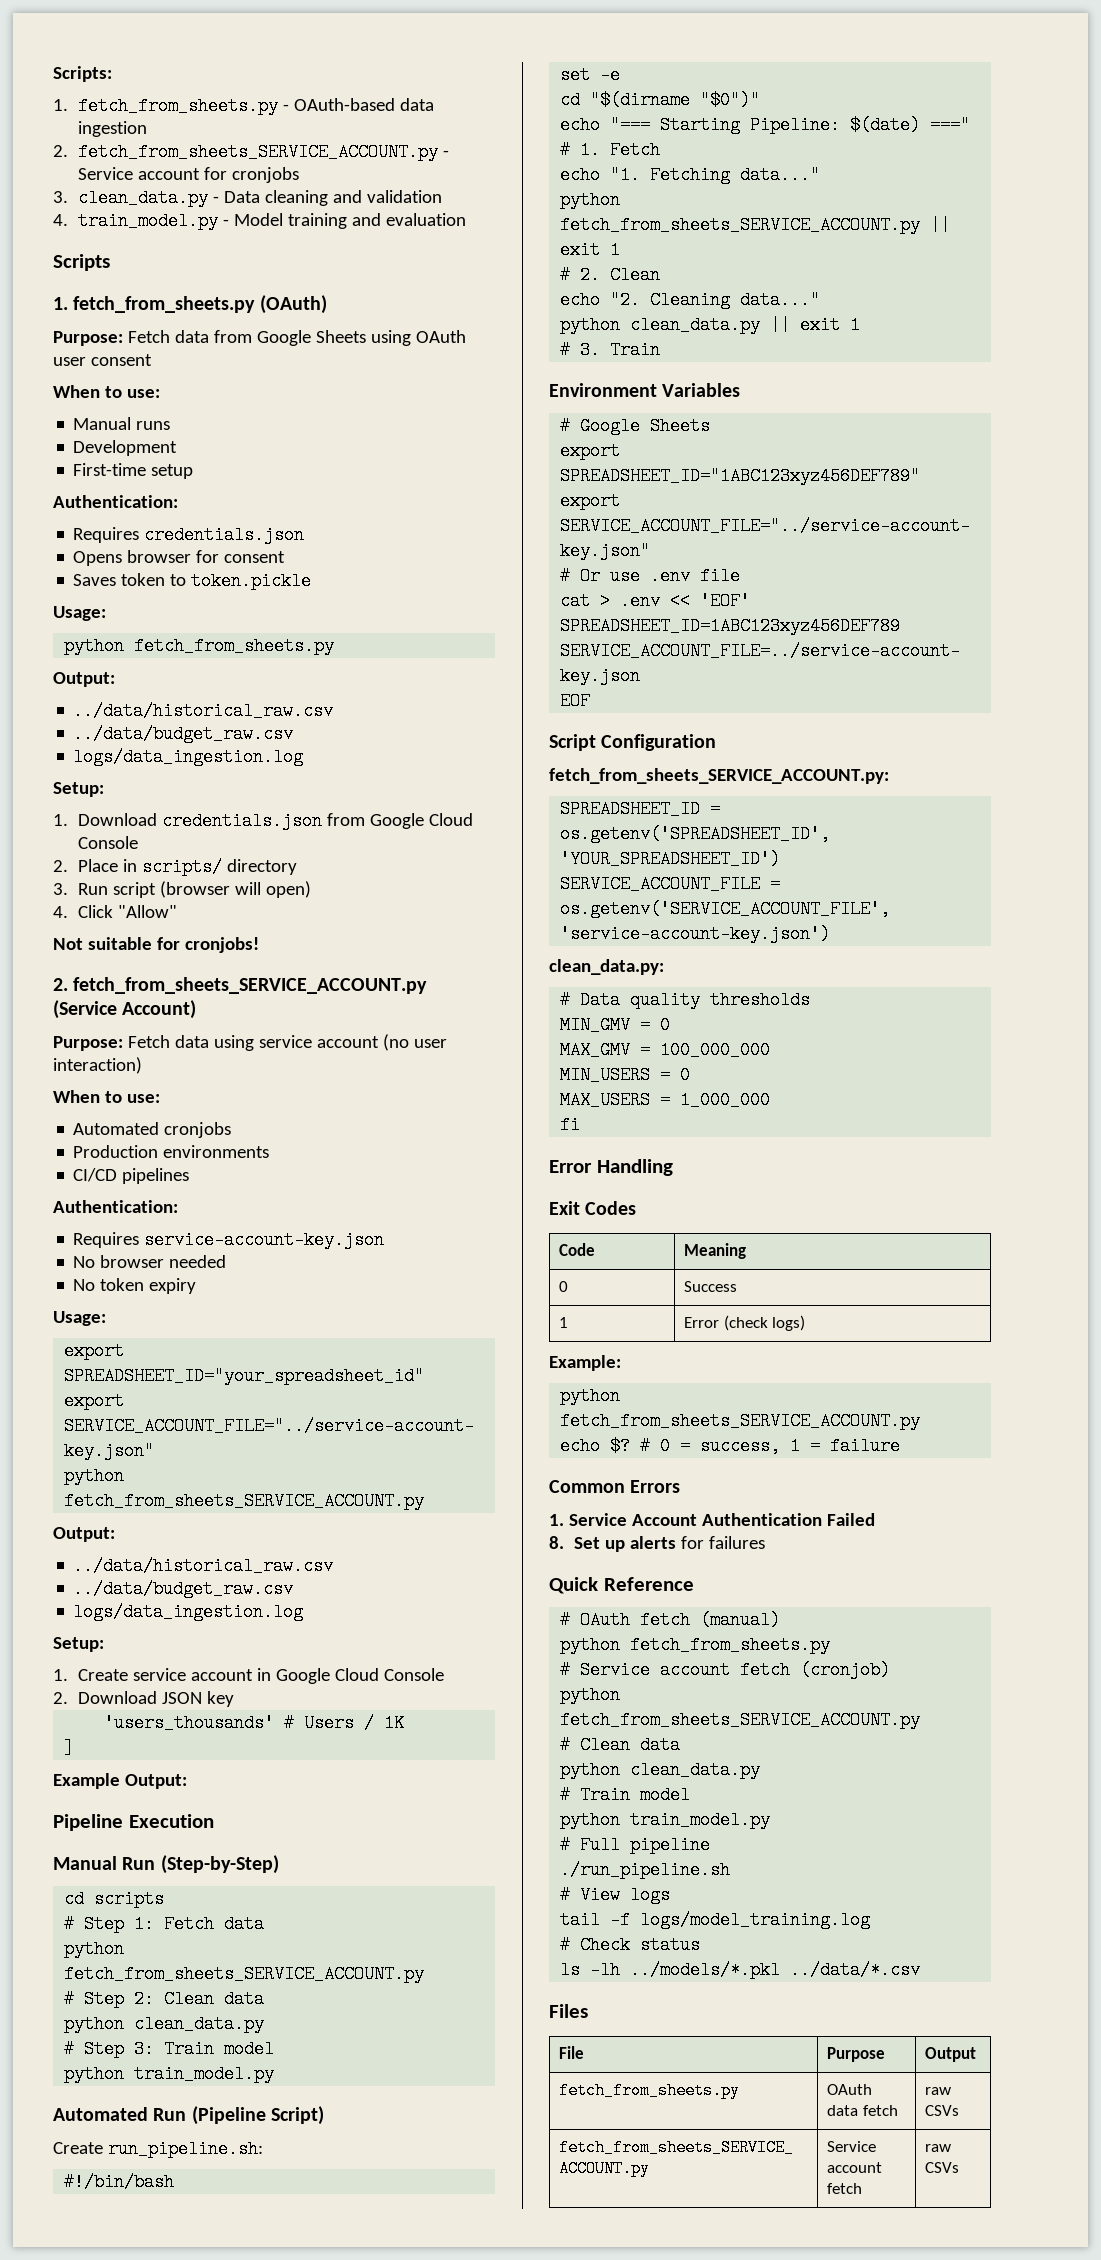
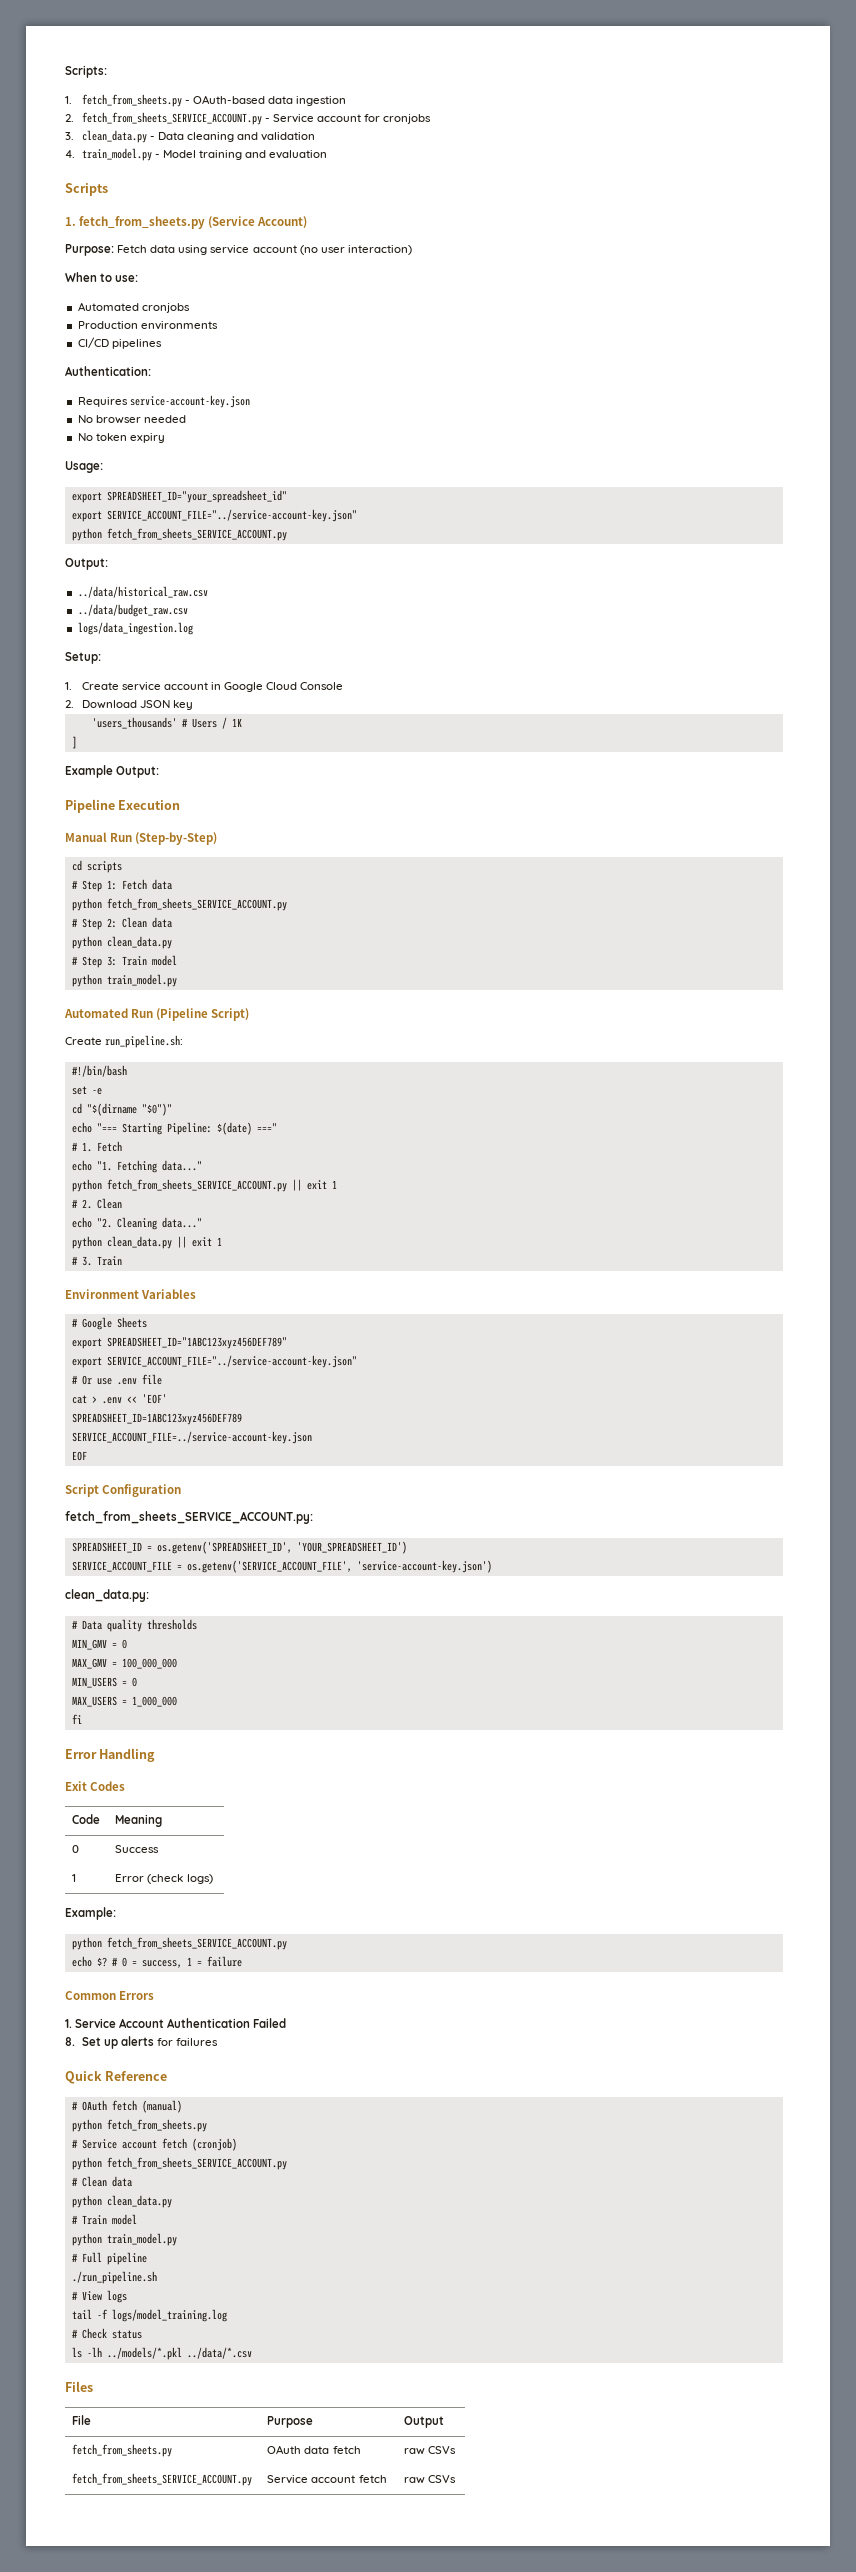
- 1. fetch_from_sheets.py (OAuth)
- Purpose: Fetch data from Google Sheets using OAuth user consent
- When to use:
- Manual runs
- Development
- First-time setup
- Authentication:
- Requires credentials.json
- Opens browser for consent
- Saves token to token.pickle
- Usage:
- python fetch_from_sheets.py
- Output:
- ../data/historical_raw.csv
- ../data/budget_raw.csv
- logs/data_ingestion.log
- Setup:
- 1. Download credentials.json from Google Cloud Console
- 2. Place in scripts/ directory
- 3. Run script (browser will open)
- 4. Click "Allow"
- Not suitable for cronjobs!
- 2. fetch_from_sheets_SERVICE_ACCOUNT.py (Service Account)
+ 1. fetch_from_sheets.py (Service Account)

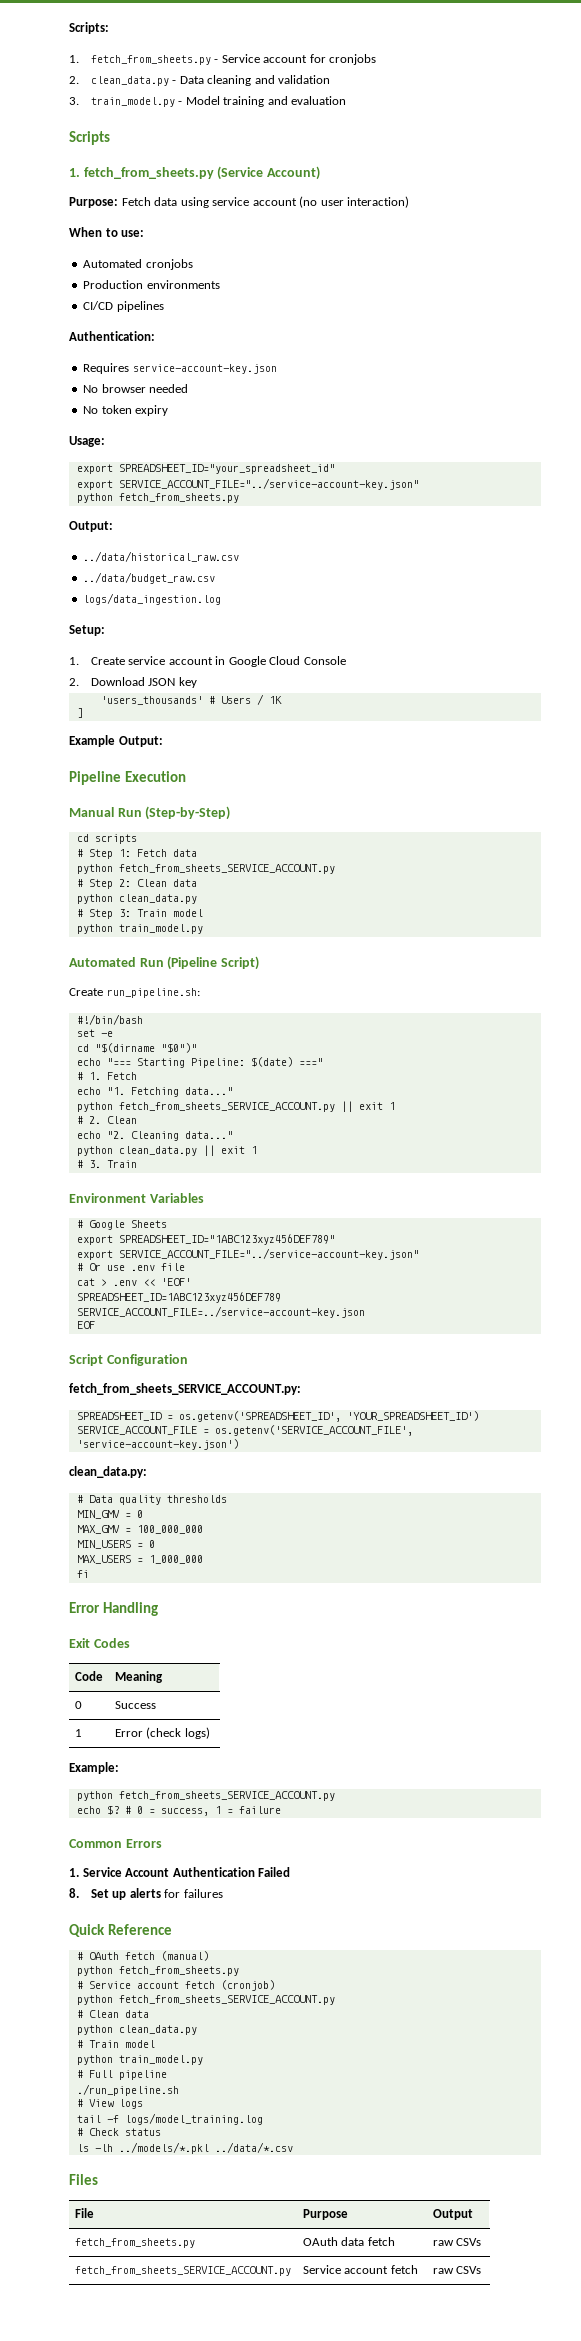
- 1. fetch_from_sheets.py - OAuth-based data ingestion
- 2. fetch_from_sheets_SERVICE_ACCOUNT.py - Service account for cronjobs
+ 1. fetch_from_sheets.py - Service account for cronjobs
- 3. clean_data.py - Data cleaning and validation
+ 2. clean_data.py - Data cleaning and validation
- 4. train_model.py - Model training and evaluation
+ 3. train_model.py - Model training and evaluation
  export SPREADSHEET_ID="your_spreadsheet_id"
  export SERVICE_ACCOUNT_FILE="../service-account-key.json"
- python fetch_from_sheets_SERVICE_ACCOUNT.py
+ python fetch_from_sheets.py

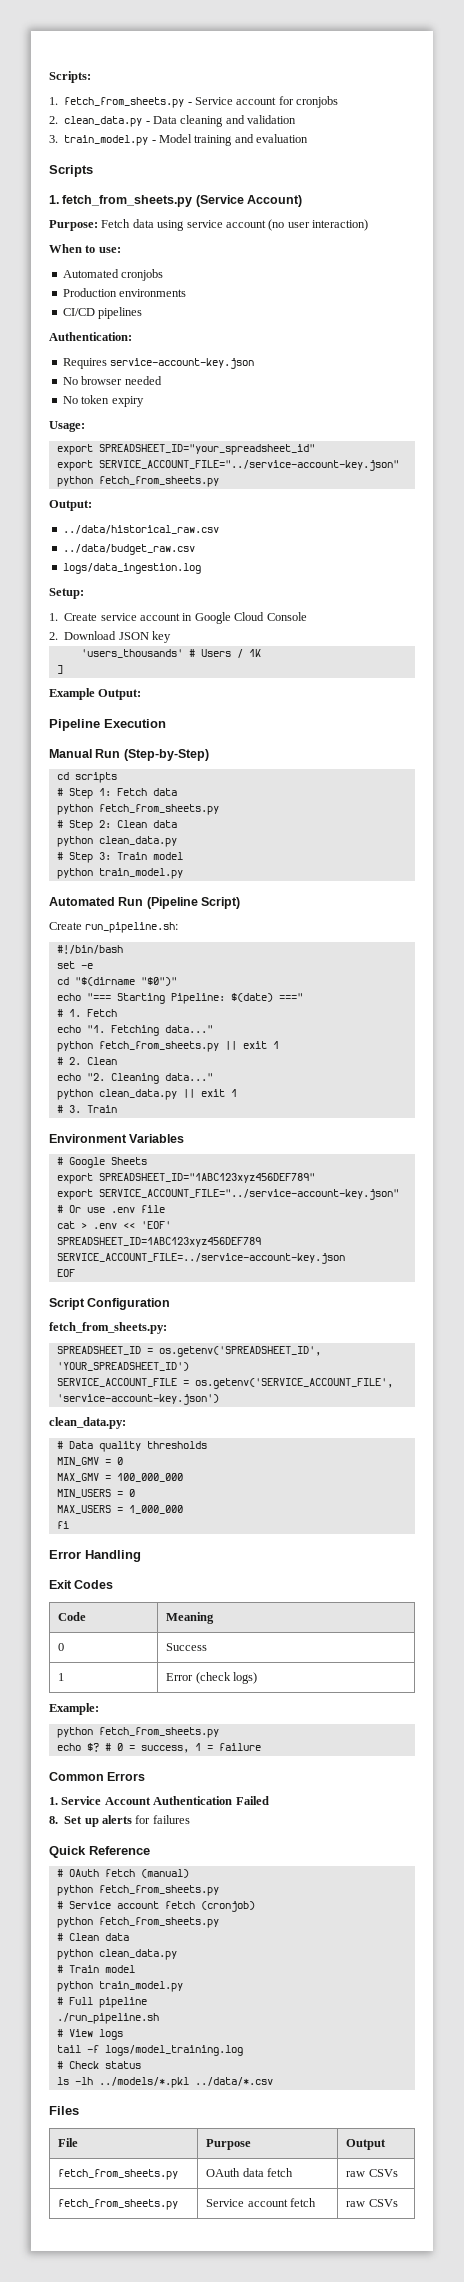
  # Step 1: Fetch data
- python fetch_from_sheets_SERVICE_ACCOUNT.py
+ python fetch_from_sheets.py
- python fetch_from_sheets_SERVICE_ACCOUNT.py || exit 1
+ python fetch_from_sheets.py || exit 1
- fetch_from_sheets_SERVICE_ACCOUNT.py:
+ fetch_from_sheets.py:
  Example:
- python fetch_from_sheets_SERVICE_ACCOUNT.py
+ python fetch_from_sheets.py
  # Service account fetch (cronjob)
- python fetch_from_sheets_SERVICE_ACCOUNT.py
+ python fetch_from_sheets.py
- fetch_from_sheets_SERVICE_ACCOUNT.py | Service account fetch | raw CSVs
+ fetch_from_sheets.py | Service account fetch | raw CSVs

